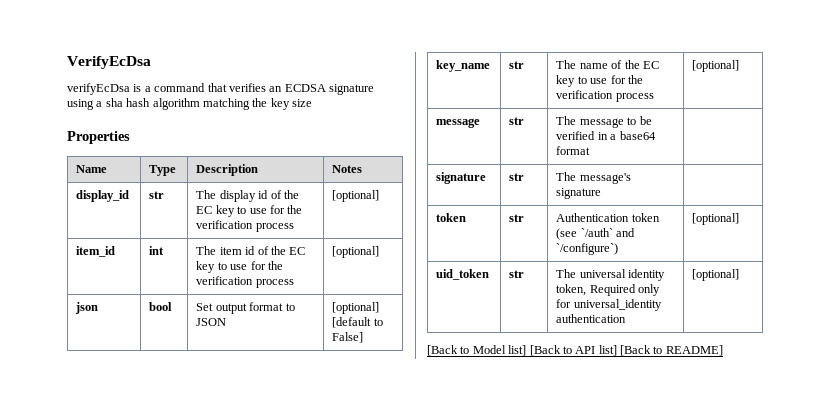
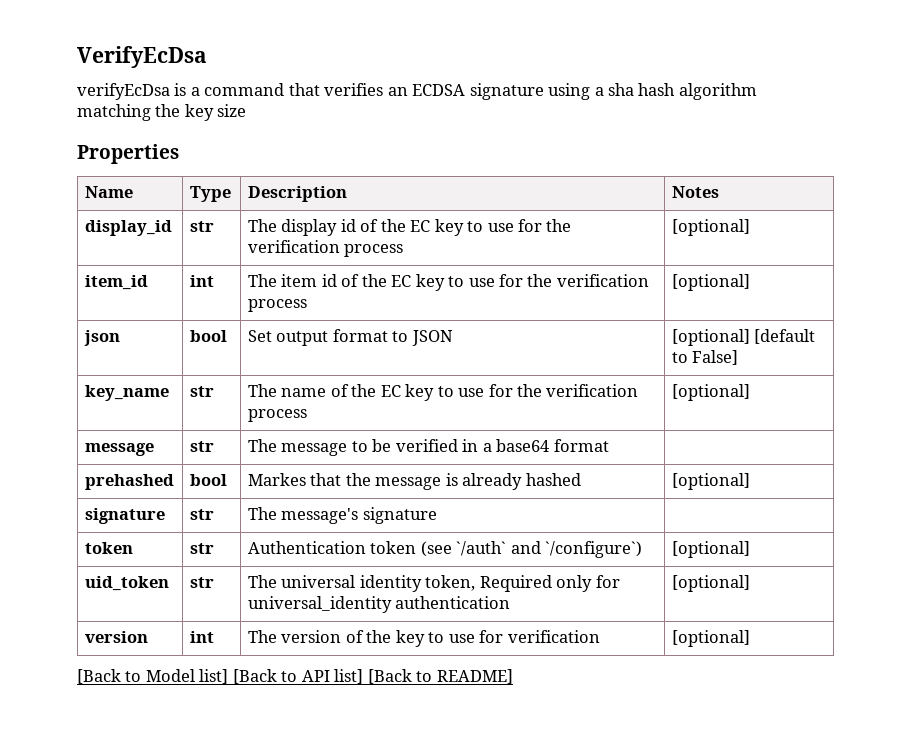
+ prehashed | bool | Markes that the message is already hashed | [optional]
+ version | int | The version of the key to use for verification | [optional]

